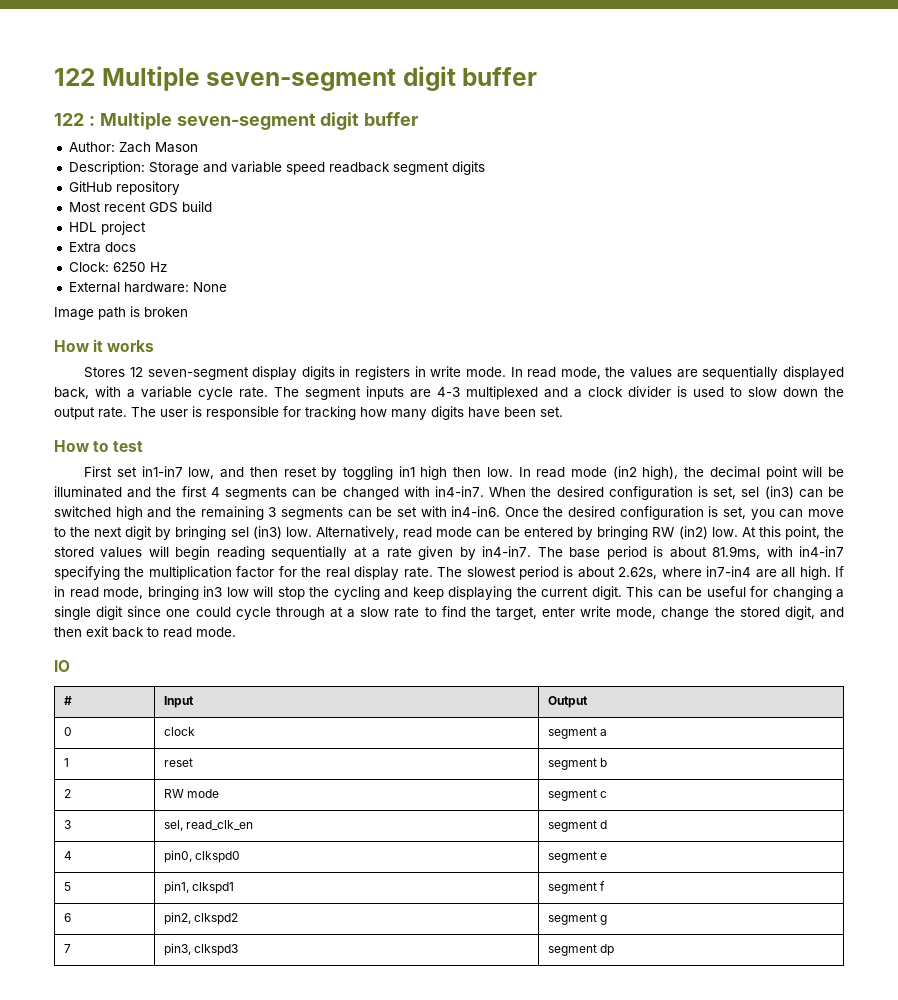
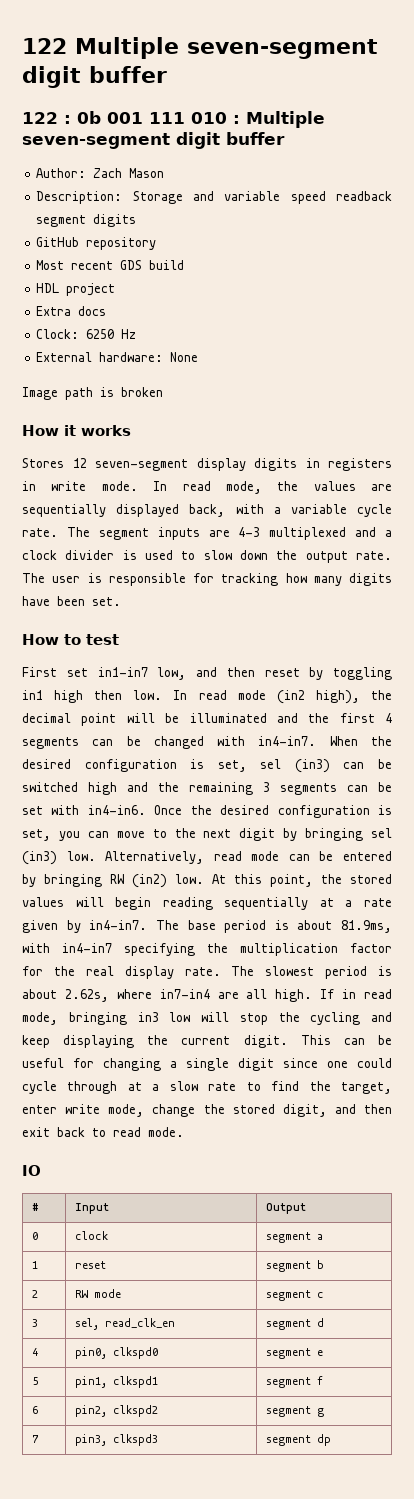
- 122 : Multiple seven-segment digit buffer
+ 122 : 0b 001 111 010 : Multiple seven-segment digit buffer

